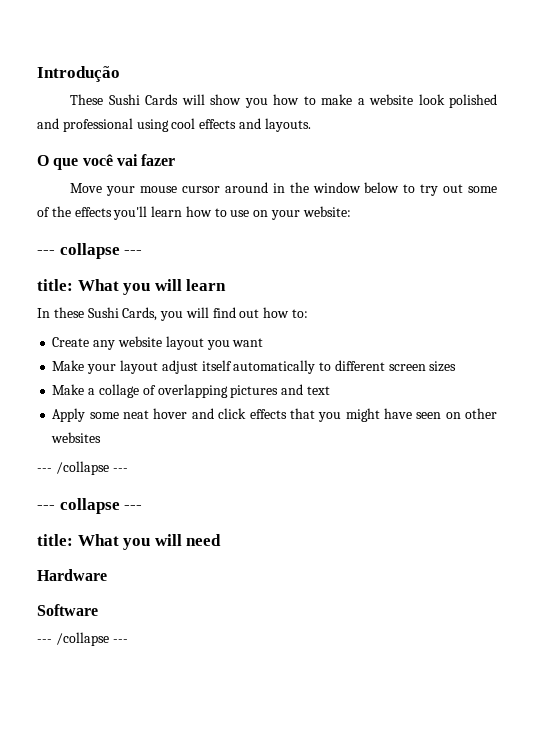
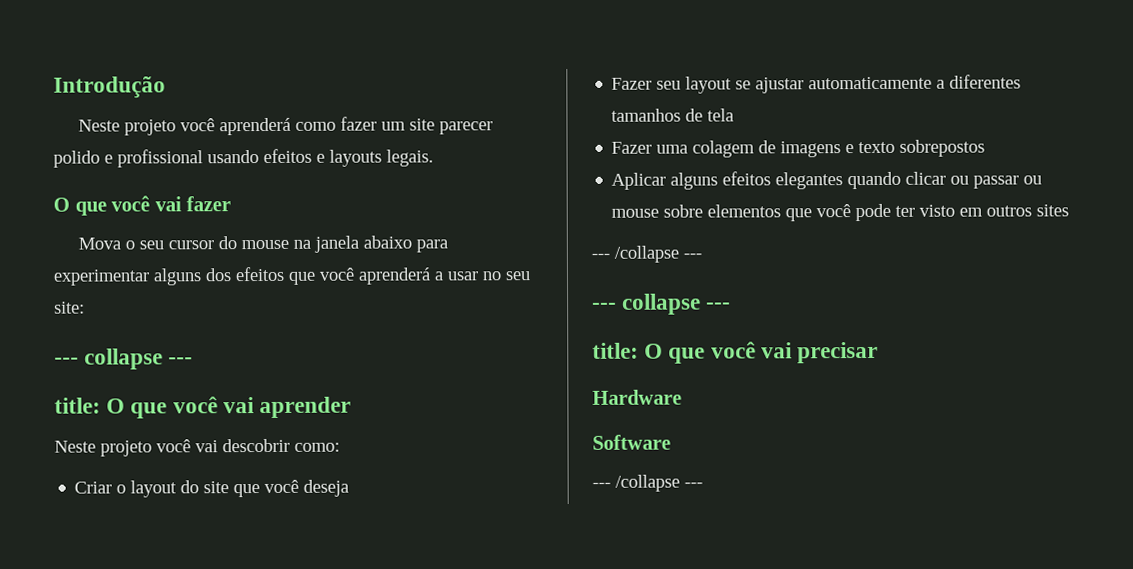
- These Sushi Cards will show you how to make a website look polished and professional using cool effects and layouts.
+ Neste projeto você aprenderá como fazer um site parecer polido e profissional usando efeitos e layouts legais.
- Move your mouse cursor around in the window below to try out some of the effects you'll learn how to use on your website:
+ Mova o seu cursor do mouse na janela abaixo para experimentar alguns dos efeitos que você aprenderá a usar no seu site:
  --- collapse ---
- title: What you will learn
- In these Sushi Cards, you will find out how to:
- Create any website layout you want
- Make your layout adjust itself automatically to different screen sizes
- Make a collage of overlapping pictures and text
- Apply some neat hover and click effects that you might have seen on other websites
+ title: O que você vai aprender
+ Neste projeto você vai descobrir como:
+ Criar o layout do site que você deseja
+ Fazer seu layout se ajustar automaticamente a diferentes tamanhos de tela
+ Fazer uma colagem de imagens e texto sobrepostos
+ Aplicar alguns efeitos elegantes quando clicar ou passar ou mouse sobre elementos que você pode ter visto em outros sites
- title: What you will need
+ title: O que você vai precisar

